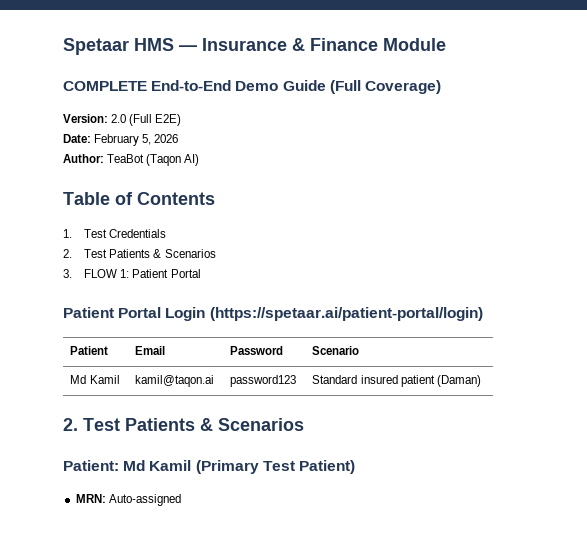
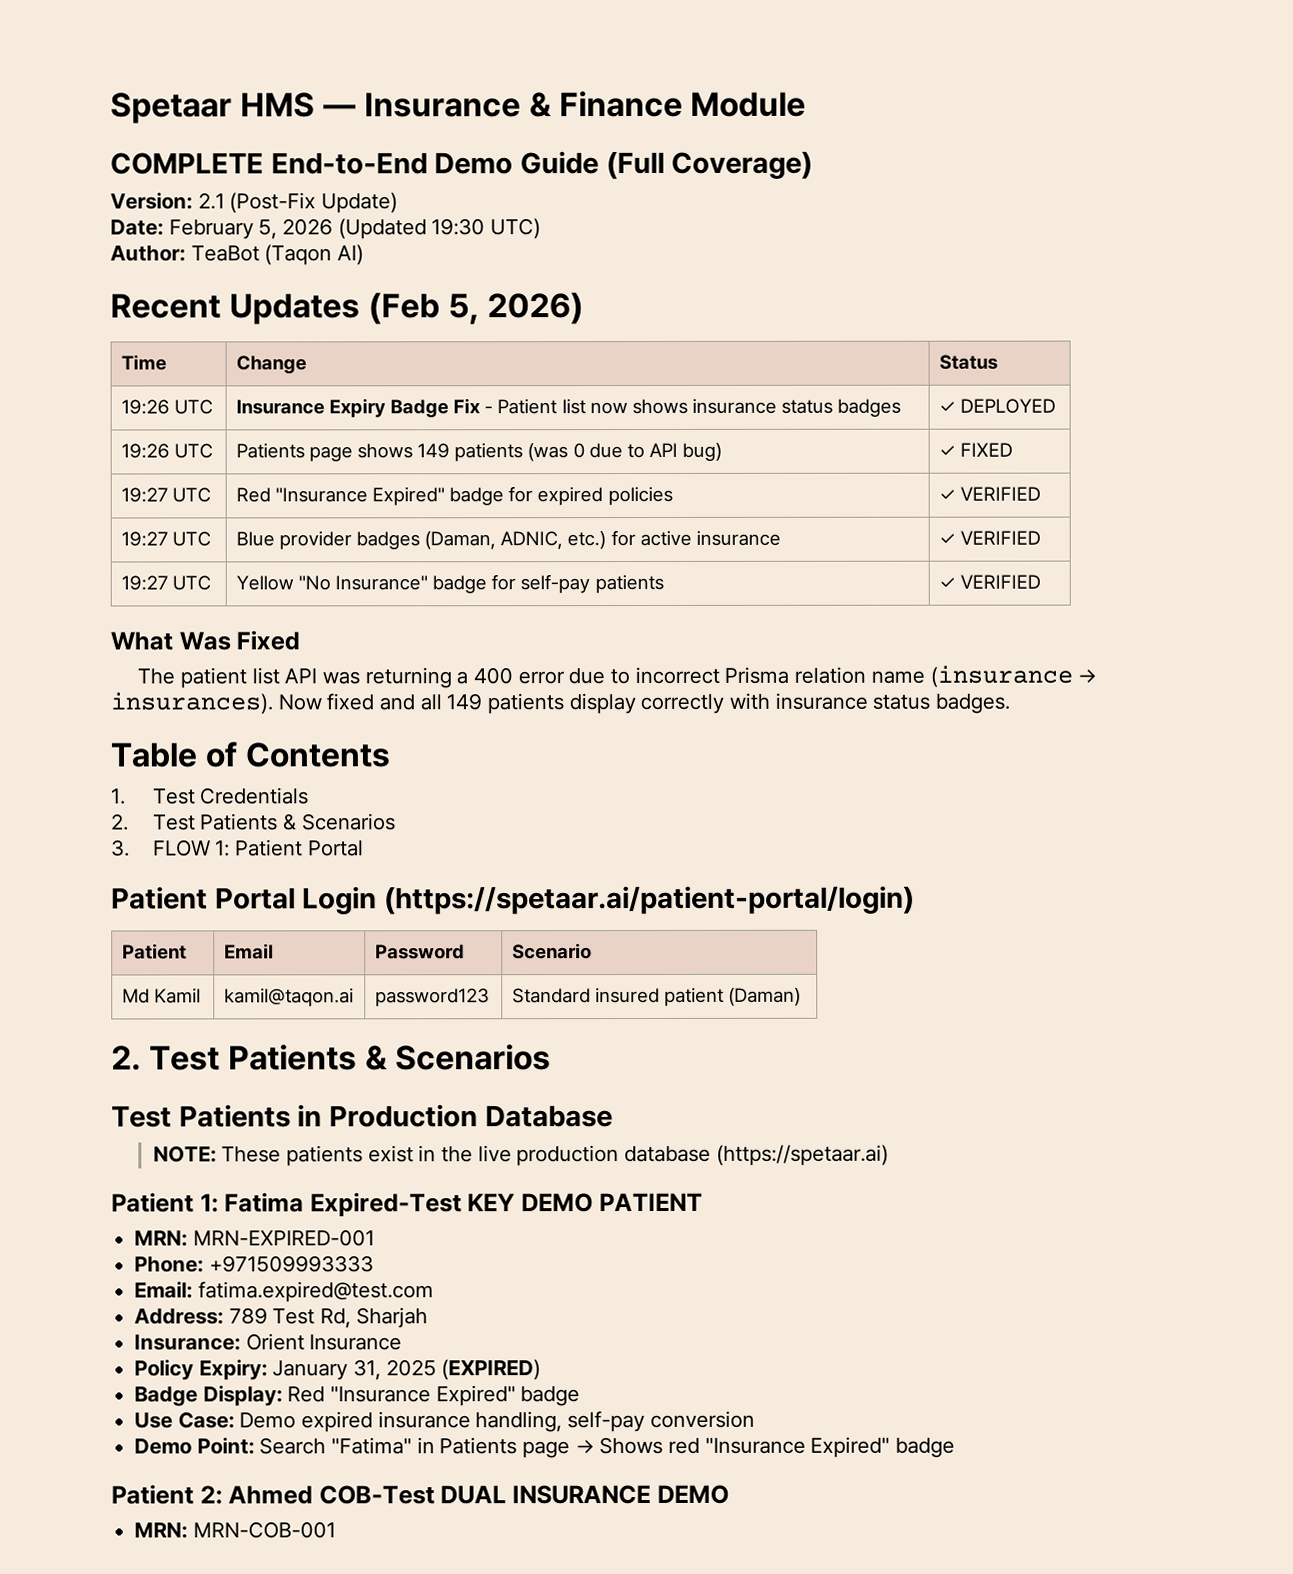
- Version: 2.0 (Full E2E)
+ Version: 2.1 (Post-Fix Update)
- Date: February 5, 2026
+ Date: February 5, 2026 (Updated 19:30 UTC)
+ Recent Updates (Feb 5, 2026)
+ Time | Change | Status
+ 19:26 UTC | Insurance Expiry Badge Fix - Patient list now shows insurance status badges | ✓ DEPLOYED
+ 19:26 UTC | Patients page shows 149 patients (was 0 due to API bug) | ✓ FIXED
+ 19:27 UTC | Red "Insurance Expired" badge for expired policies | ✓ VERIFIED
+ 19:27 UTC | Blue provider badges (Daman, ADNIC, etc.) for active insurance | ✓ VERIFIED
+ 19:27 UTC | Yellow "No Insurance" badge for self-pay patients | ✓ VERIFIED
+ What Was Fixed
+ The patient list API was returning a 400 error due to incorrect Prisma relation name (insurance → insurances). Now fixed and all 149 patients display correctly with insurance status badges.
- Patient: Md Kamil (Primary Test Patient)
- MRN: Auto-assigned
+ Test Patients in Production Database
+ NOTE: These patients exist in the live production database (https://spetaar.ai)
+ Patient 1: Fatima Expired-Test KEY DEMO PATIENT
+ MRN: MRN-EXPIRED-001
+ Phone: +971509993333
+ Email: fatima.expired@test.com
+ Address: 789 Test Rd, Sharjah
+ Insurance: Orient Insurance
+ Policy Expiry: January 31, 2025 (EXPIRED)
+ Badge Display: Red "Insurance Expired" badge
+ Use Case: Demo expired insurance handling, self-pay conversion
+ Demo Point: Search "Fatima" in Patients page → Shows red "Insurance Expired" badge
+ Patient 2: Ahmed COB-Test DUAL INSURANCE DEMO
+ MRN: MRN-COB-001

